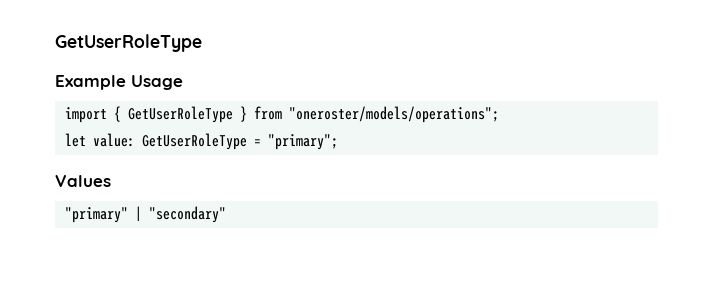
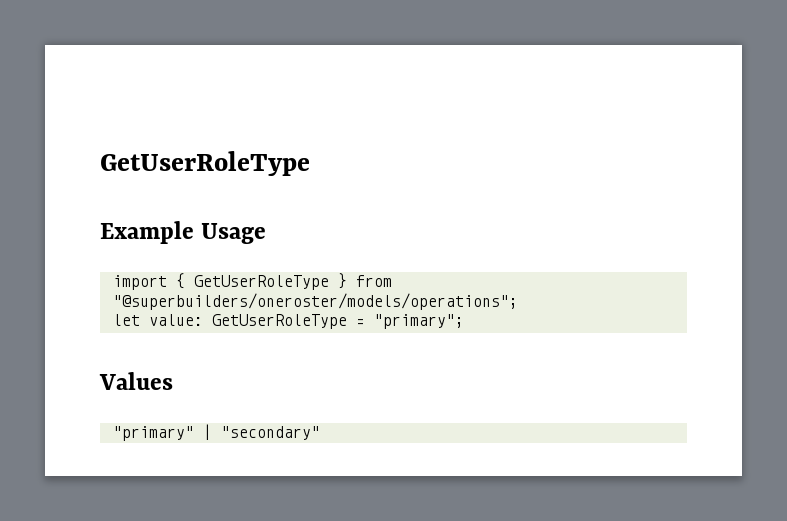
- import { GetUserRoleType } from "oneroster/models/operations";
+ import { GetUserRoleType } from "@superbuilders/oneroster/models/operations";

